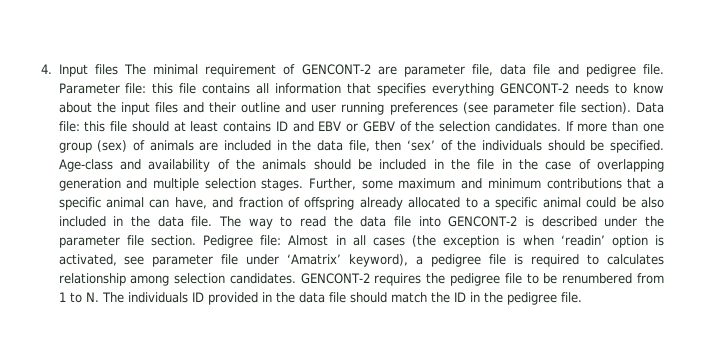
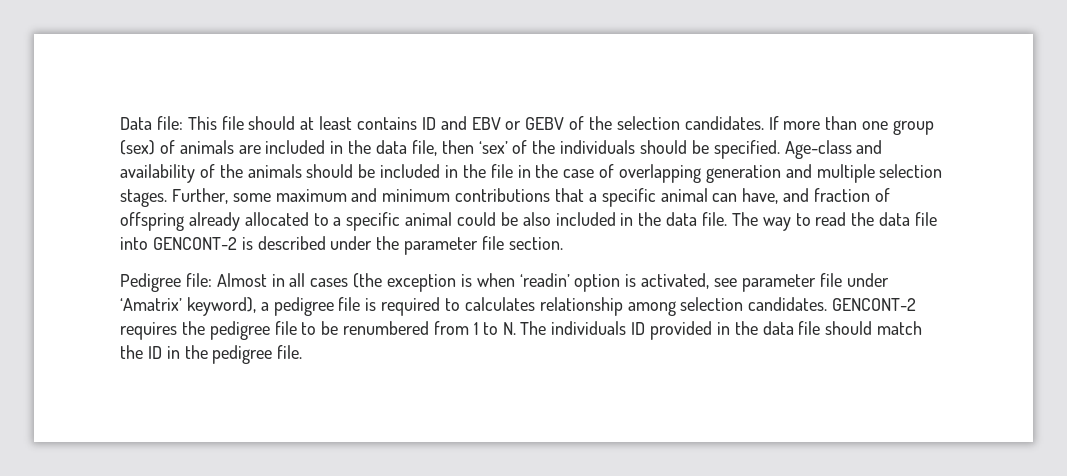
- 4. Input files The minimal requirement of GENCONT-2 are parameter file, data file and pedigree file. Parameter file: this file contains all information that specifies everything GENCONT-2 needs to know about the input files and their outline and user running preferences (see parameter file section). Data file: this file should at least contains ID and EBV or GEBV of the selection candidates.
+ Data file: This file should at least contains ID and EBV or GEBV of the selection candidates.
- The way to read the data file into GENCONT-2 is described under the parameter file section. Pedigree file: Almost in all cases (the exception is when ‘readin’ option is activated, see parameter file under ‘Amatrix’ keyword), a pedigree file is required to calculates relationship among selection candidates.
+ The way to read the data file into GENCONT-2 is described under the parameter file section.
+ Pedigree file: Almost in all cases (the exception is when ‘readin’ option is activated, see parameter file under ‘Amatrix’ keyword), a pedigree file is required to calculates relationship among selection candidates.

